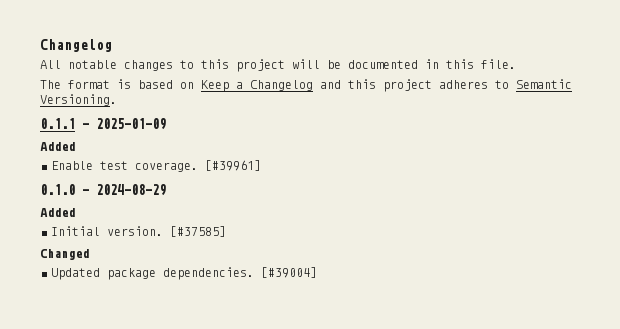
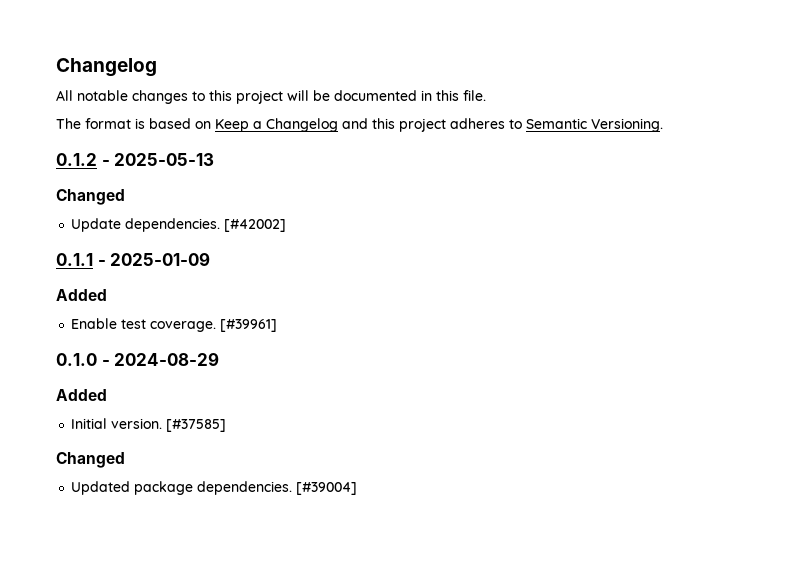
+ 0.1.2 - 2025-05-13
+ Changed
+ Update dependencies. [#42002]

